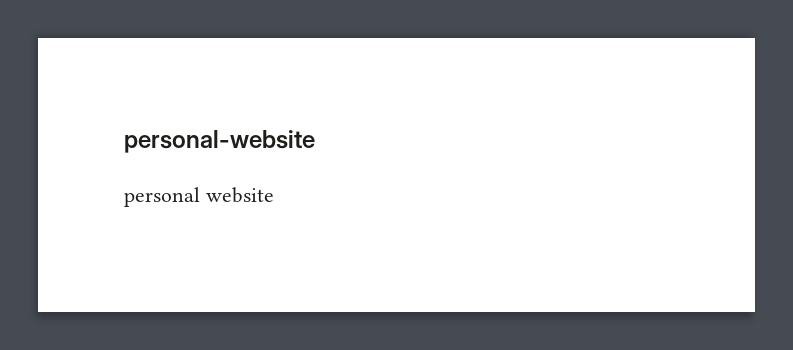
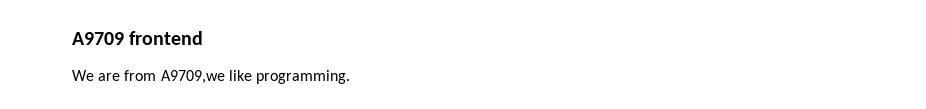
- personal-website
- personal website
+ A9709 frontend
+ We are from A9709,we like programming.

